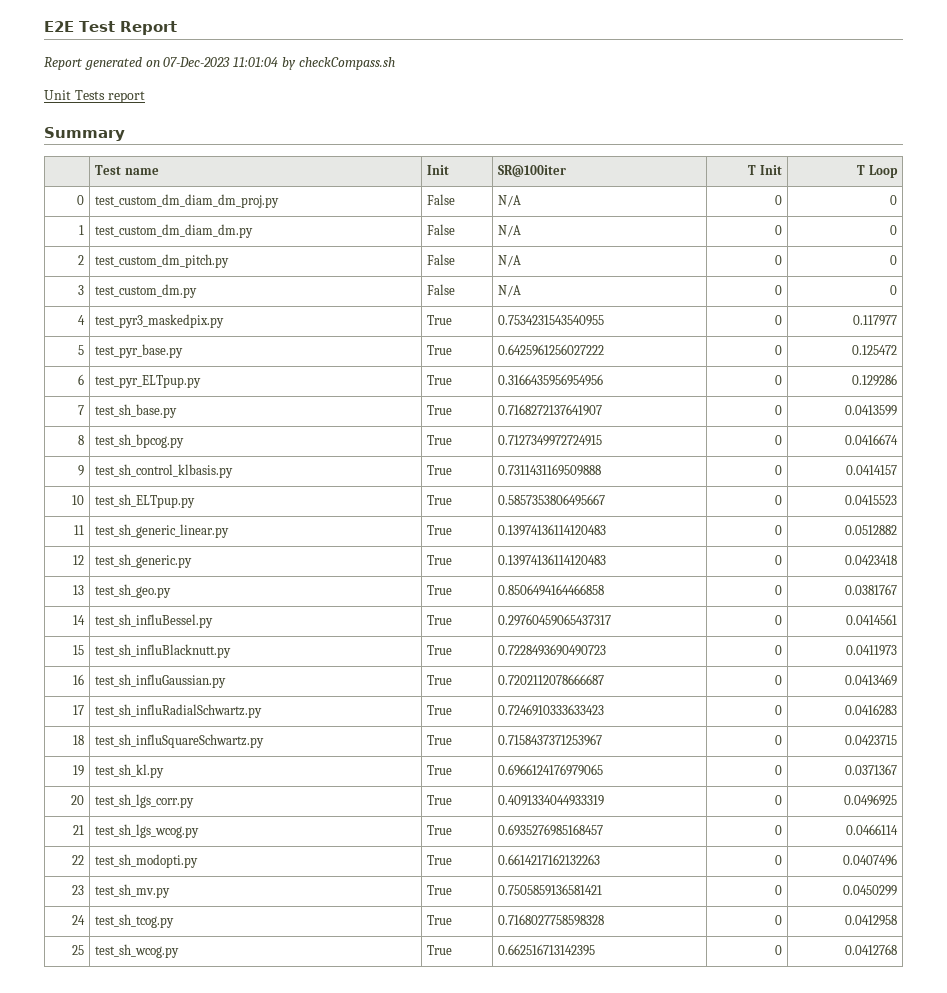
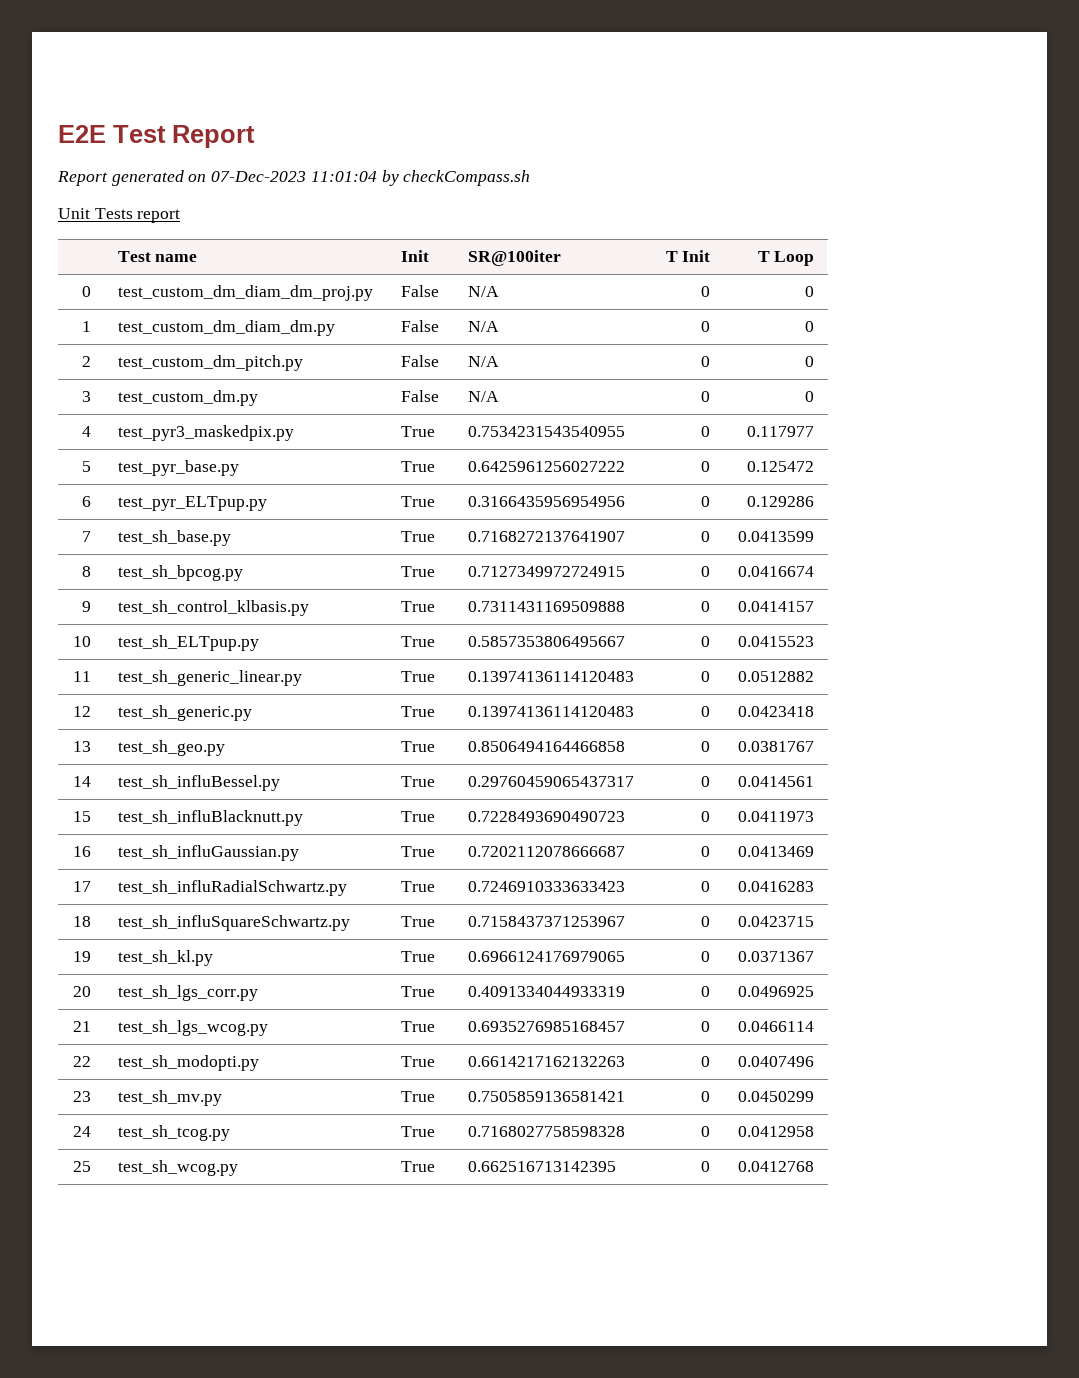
- Summary

